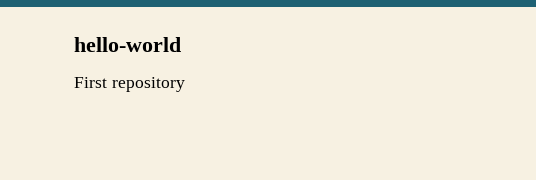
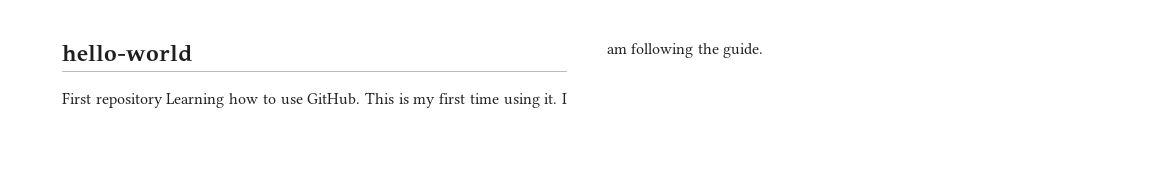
- First repository
+ First repository Learning how to use GitHub. This is my first time using it. I am following the guide.

